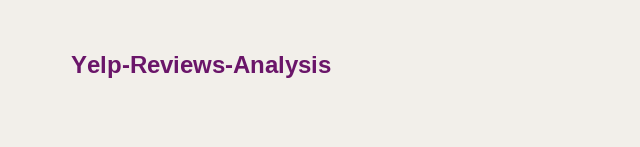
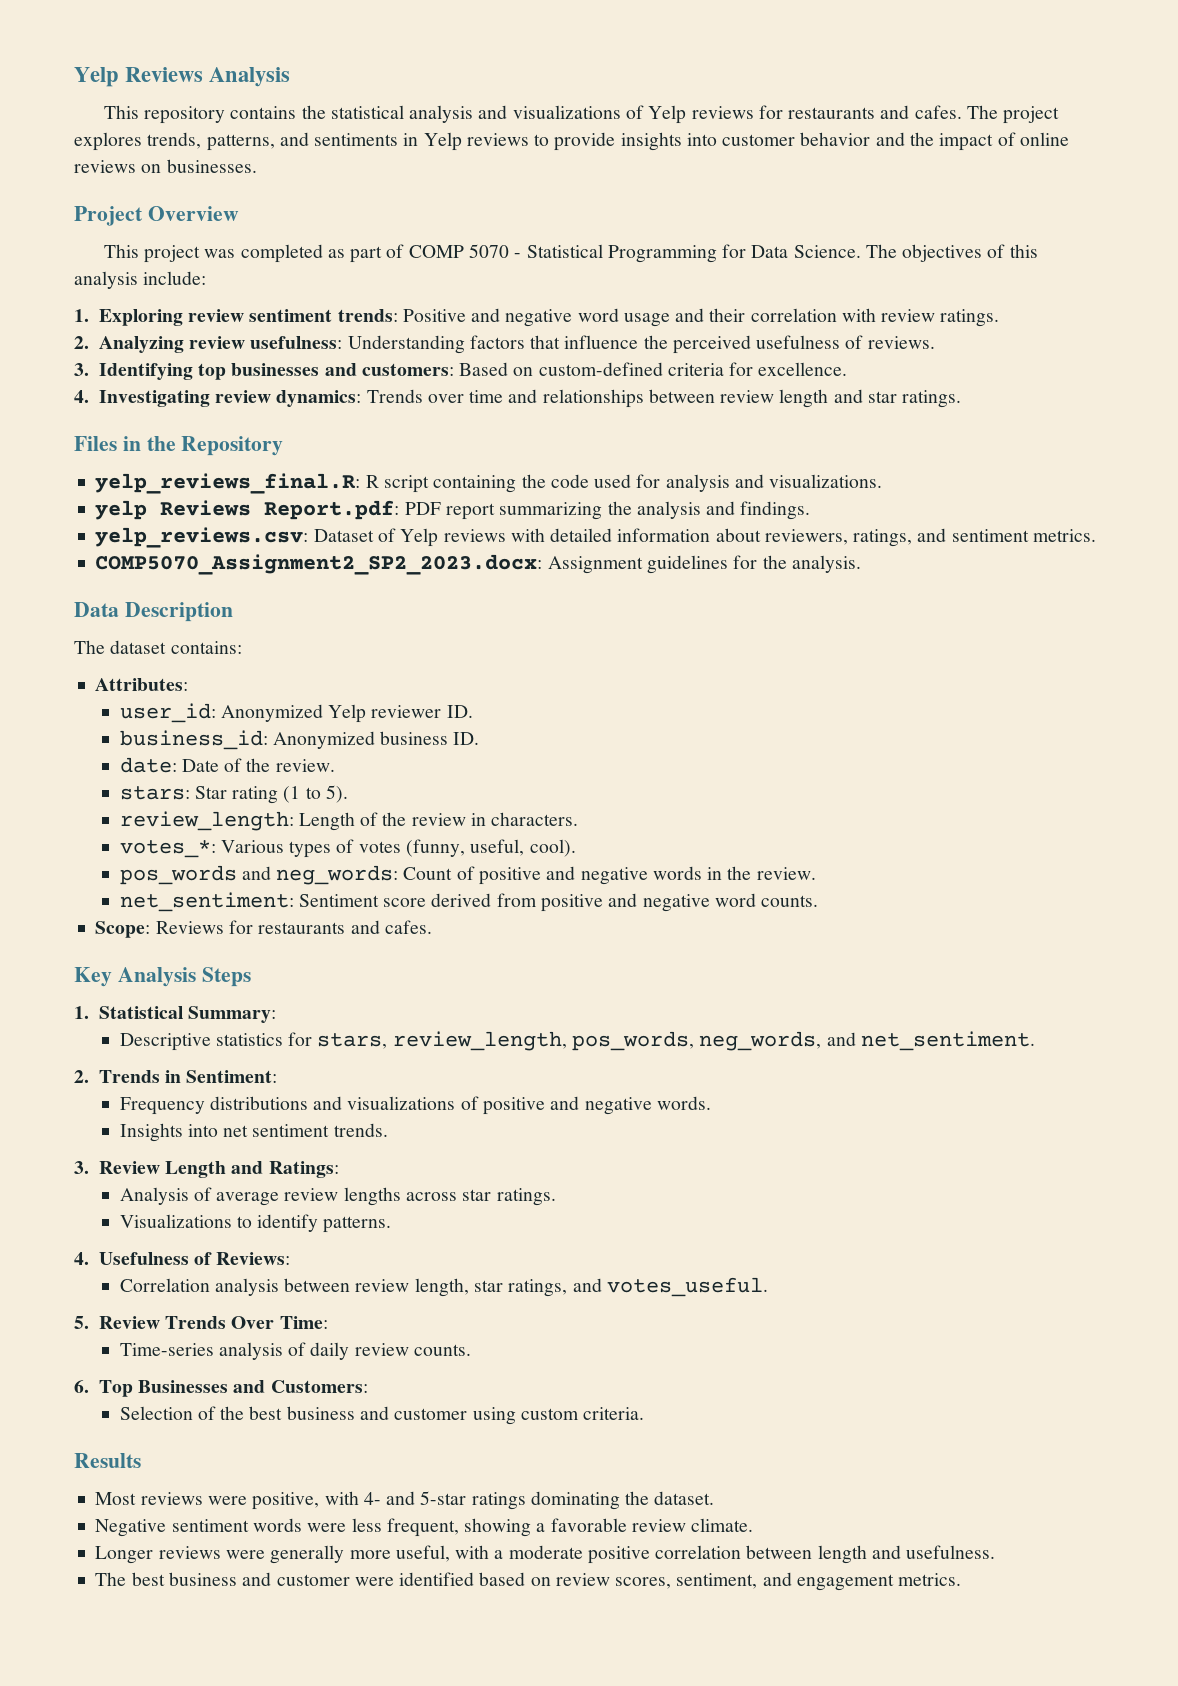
- Yelp-Reviews-Analysis
+ Yelp Reviews Analysis
+ This repository contains the statistical analysis and visualizations of Yelp reviews for restaurants and cafes. The project explores trends, patterns, and sentiments in Yelp reviews to provide insights into customer behavior and the impact of online reviews on businesses.
+ Project Overview
+ This project was completed as part of COMP 5070 - Statistical Programming for Data Science. The objectives of this analysis include:
+ 1. Exploring review sentiment trends: Positive and negative word usage and their correlation with review ratings.
+ 2. Analyzing review usefulness: Understanding factors that influence the perceived usefulness of reviews.
+ 3. Identifying top businesses and customers: Based on custom-defined criteria for excellence.
+ 4. Investigating review dynamics: Trends over time and relationships between review length and star ratings.
+ Files in the Repository
+ yelp_reviews_final.R: R script containing the code used for analysis and visualizations.
+ yelp Reviews Report.pdf: PDF report summarizing the analysis and findings.
+ yelp_reviews.csv: Dataset of Yelp reviews with detailed information about reviewers, ratings, and sentiment metrics.
+ COMP5070_Assignment2_SP2_2023.docx: Assignment guidelines for the analysis.
+ Data Description
+ The dataset contains:
+ Attributes:
+ user_id: Anonymized Yelp reviewer ID.
+ business_id: Anonymized business ID.
+ date: Date of the review.
+ stars: Star rating (1 to 5).
+ review_length: Length of the review in characters.
+ votes_*: Various types of votes (funny, useful, cool).
+ pos_words and neg_words: Count of positive and negative words in the review.
+ net_sentiment: Sentiment score derived from positive and negative word counts.
+ Scope: Reviews for restaurants and cafes.
+ Key Analysis Steps
+ 1. Statistical Summary:
+ Descriptive statistics for stars, review_length, pos_words, neg_words, and net_sentiment.
+ 2. Trends in Sentiment:
+ Frequency distributions and visualizations of positive and negative words.
+ Insights into net sentiment trends.
+ 3. Review Length and Ratings:
+ Analysis of average review lengths across star ratings.
+ Visualizations to identify patterns.
+ 4. Usefulness of Reviews:
+ Correlation analysis between review length, star ratings, and votes_useful.
+ 5. Review Trends Over Time:
+ Time-series analysis of daily review counts.
+ 6. Top Businesses and Customers:
+ Selection of the best business and customer using custom criteria.
+ Results
+ Most reviews were positive, with 4- and 5-star ratings dominating the dataset.
+ Negative sentiment words were less frequent, showing a favorable review climate.
+ Longer reviews were generally more useful, with a moderate positive correlation between length and usefulness.
+ The best business and customer were identified based on review scores, sentiment, and engagement metrics.

